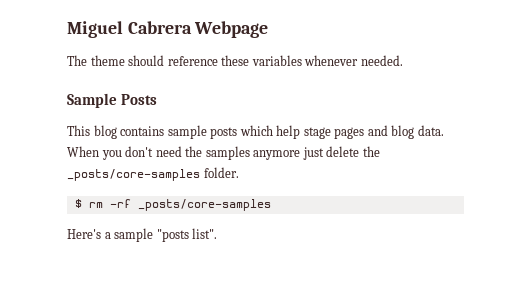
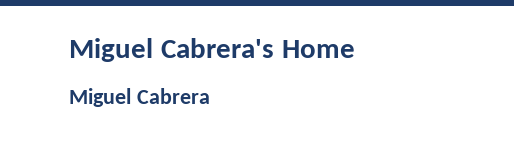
- Miguel Cabrera Webpage
- The theme should reference these variables whenever needed.
- Sample Posts
- This blog contains sample posts which help stage pages and blog data. When you don't need the samples anymore just delete the _posts/core-samples folder.
- $ rm -rf _posts/core-samples
- Here's a sample "posts list".
+ Miguel Cabrera's Home
+ Miguel Cabrera

